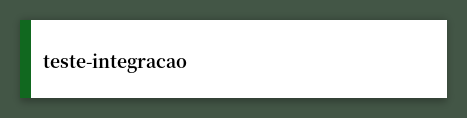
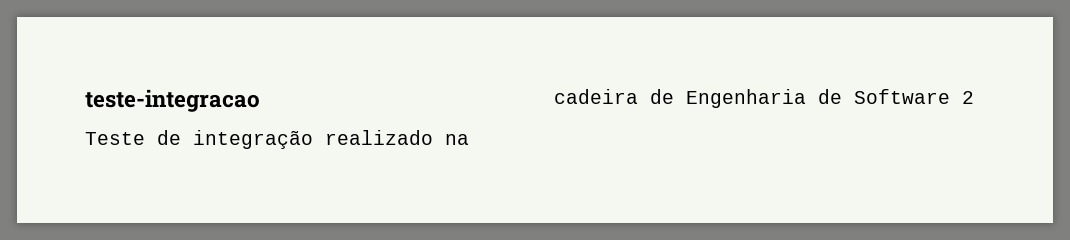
+ Teste de integração realizado na cadeira de Engenharia de Software 2

